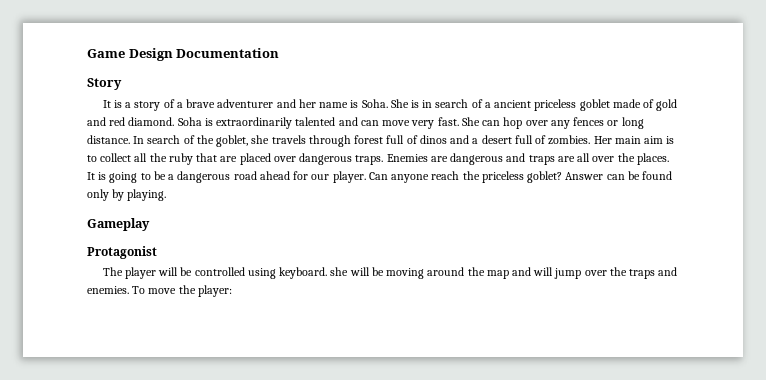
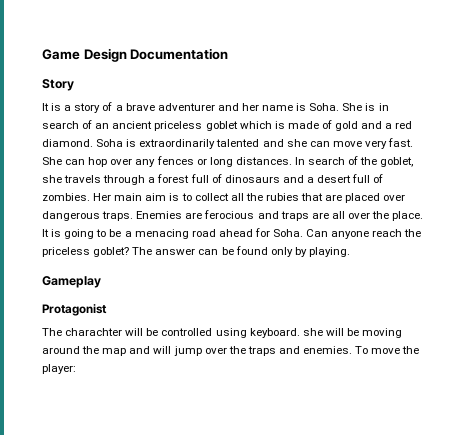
- She is in search of a ancient priceless goblet made of gold and red diamond.
+ She is in search of an ancient priceless goblet which is made of gold and a red diamond.
- Soha is extraordinarily talented and can move very fast.
+ Soha is extraordinarily talented and she can move very fast.
- She can hop over any fences or long distance.
+ She can hop over any fences or long distances.
- In search of the goblet, she travels through forest full of dinos and a desert full of zombies.
+ In search of the goblet, she travels through a forest full of dinosaurs and a desert full of zombies.
- Her main aim is to collect all the ruby that are placed over dangerous traps.
+ Her main aim is to collect all the rubies that are placed over dangerous traps.
- Enemies are dangerous and traps are all over the places.
+ Enemies are ferocious and traps are all over the place.
- It is going to be a dangerous road ahead for our player.
+ It is going to be a menacing road ahead for Soha.
- Answer can be found only by playing.
+ The answer can be found only by playing.
- The player will be controlled using keyboard. she will be moving around the map and will jump over the traps and enemies.
+ The charachter will be controlled using keyboard. she will be moving around the map and will jump over the traps and enemies.

